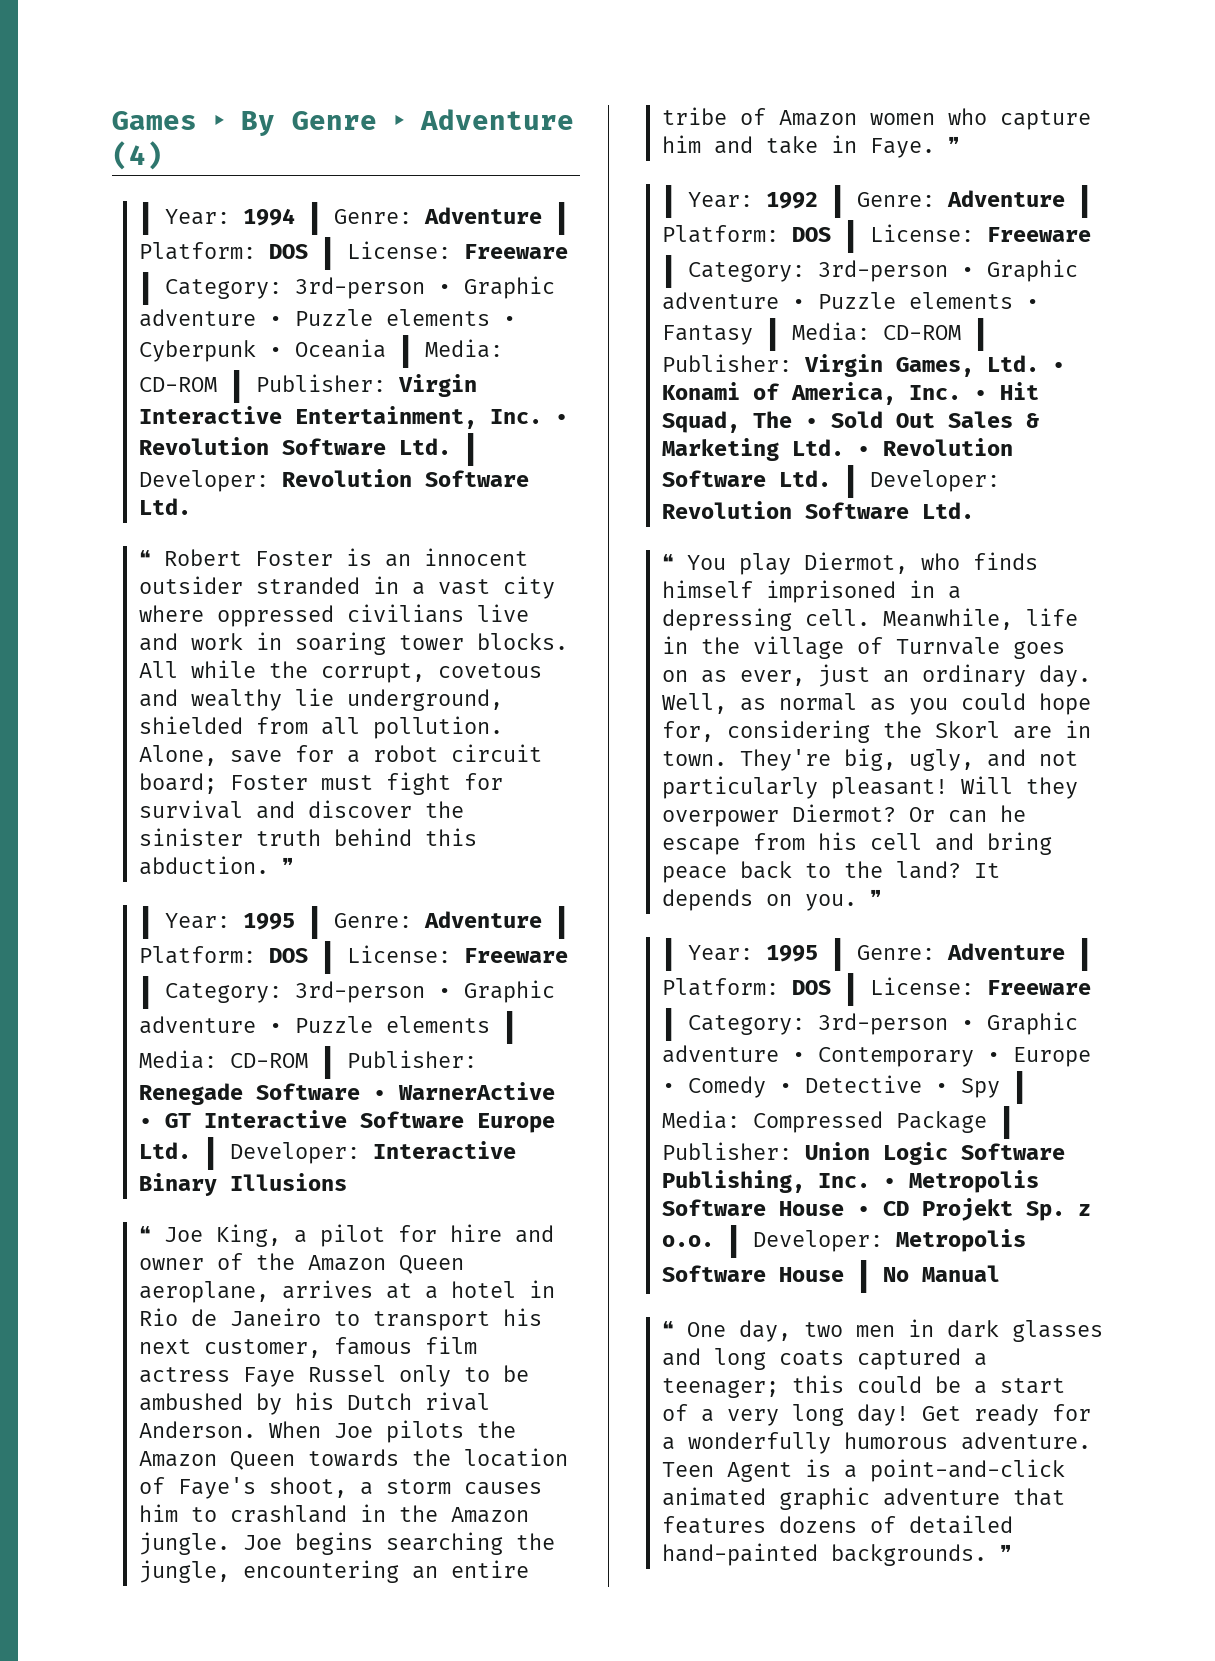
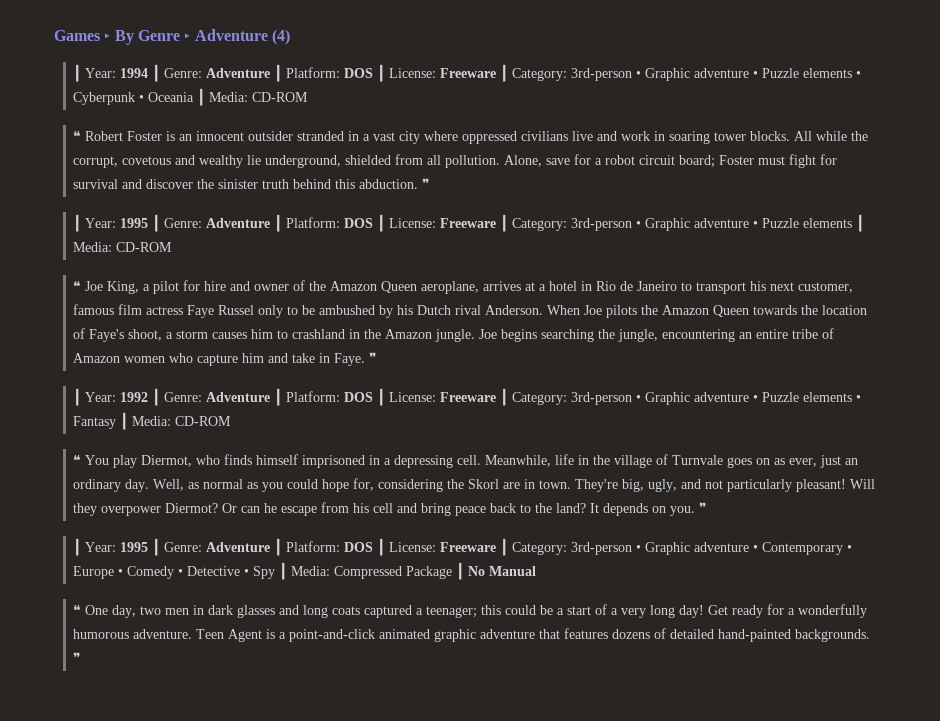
- ┃ Year: 1994 ┃ Genre: Adventure ┃ Platform: DOS ┃ License: Freeware ┃ Category: 3rd-person • Graphic adventure • Puzzle elements • Cyberpunk • Oceania ┃ Media: CD-ROM ┃ Publisher: Virgin Interactive Entertainment, Inc. • Revolution Software Ltd. ┃ Developer: Revolution Software Ltd.
+ ┃ Year: 1994 ┃ Genre: Adventure ┃ Platform: DOS ┃ License: Freeware ┃ Category: 3rd-person • Graphic adventure • Puzzle elements • Cyberpunk • Oceania ┃ Media: CD-ROM
- ┃ Year: 1995 ┃ Genre: Adventure ┃ Platform: DOS ┃ License: Freeware ┃ Category: 3rd-person • Graphic adventure • Puzzle elements ┃ Media: CD-ROM ┃ Publisher: Renegade Software • WarnerActive • GT Interactive Software Europe Ltd. ┃ Developer: Interactive Binary Illusions
+ ┃ Year: 1995 ┃ Genre: Adventure ┃ Platform: DOS ┃ License: Freeware ┃ Category: 3rd-person • Graphic adventure • Puzzle elements ┃ Media: CD-ROM
- ┃ Year: 1992 ┃ Genre: Adventure ┃ Platform: DOS ┃ License: Freeware ┃ Category: 3rd-person • Graphic adventure • Puzzle elements • Fantasy ┃ Media: CD-ROM ┃ Publisher: Virgin Games, Ltd. • Konami of America, Inc. • Hit Squad, The • Sold Out Sales & Marketing Ltd. • Revolution Software Ltd. ┃ Developer: Revolution Software Ltd.
+ ┃ Year: 1992 ┃ Genre: Adventure ┃ Platform: DOS ┃ License: Freeware ┃ Category: 3rd-person • Graphic adventure • Puzzle elements • Fantasy ┃ Media: CD-ROM
- ┃ Year: 1995 ┃ Genre: Adventure ┃ Platform: DOS ┃ License: Freeware ┃ Category: 3rd-person • Graphic adventure • Contemporary • Europe • Comedy • Detective • Spy ┃ Media: Compressed Package ┃ Publisher: Union Logic Software Publishing, Inc. • Metropolis Software House • CD Projekt Sp. z o.o. ┃ Developer: Metropolis Software House ┃ No Manual
+ ┃ Year: 1995 ┃ Genre: Adventure ┃ Platform: DOS ┃ License: Freeware ┃ Category: 3rd-person • Graphic adventure • Contemporary • Europe • Comedy • Detective • Spy ┃ Media: Compressed Package ┃ No Manual

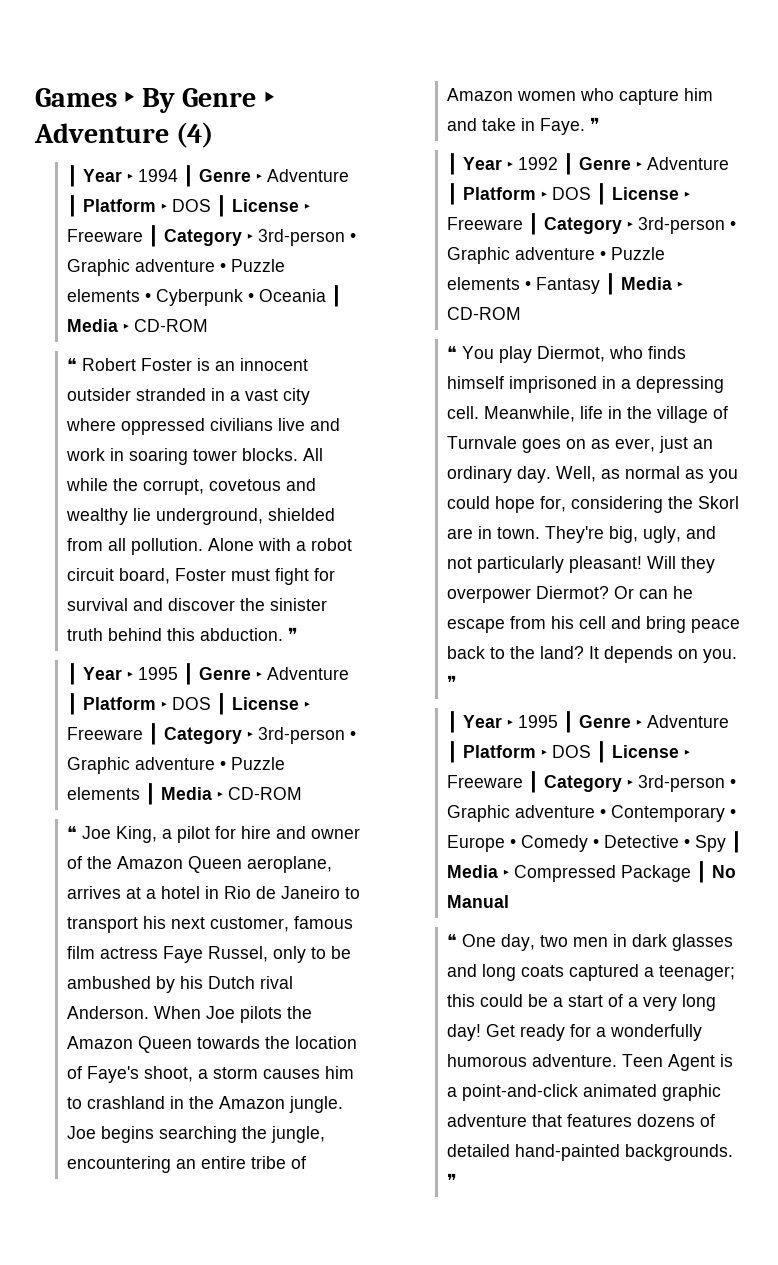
- ┃ Year: 1994 ┃ Genre: Adventure ┃ Platform: DOS ┃ License: Freeware ┃ Category: 3rd-person • Graphic adventure • Puzzle elements • Cyberpunk • Oceania ┃ Media: CD-ROM
+ ┃ Year ‣ 1994 ┃ Genre ‣ Adventure ┃ Platform ‣ DOS ┃ License ‣ Freeware ┃ Category ‣ 3rd-person • Graphic adventure • Puzzle elements • Cyberpunk • Oceania ┃ Media ‣ CD-ROM
- Alone, save for a robot circuit board; Foster must fight for survival and discover the sinister truth behind this abduction.
+ Alone with a robot circuit board, Foster must fight for survival and discover the sinister truth behind this abduction.
- ┃ Year: 1995 ┃ Genre: Adventure ┃ Platform: DOS ┃ License: Freeware ┃ Category: 3rd-person • Graphic adventure • Puzzle elements ┃ Media: CD-ROM
+ ┃ Year ‣ 1995 ┃ Genre ‣ Adventure ┃ Platform ‣ DOS ┃ License ‣ Freeware ┃ Category ‣ 3rd-person • Graphic adventure • Puzzle elements ┃ Media ‣ CD-ROM
- ❝ Joe King, a pilot for hire and owner of the Amazon Queen aeroplane, arrives at a hotel in Rio de Janeiro to transport his next customer, famous film actress Faye Russel only to be ambushed by his Dutch rival Anderson.
+ ❝ Joe King, a pilot for hire and owner of the Amazon Queen aeroplane, arrives at a hotel in Rio de Janeiro to transport his next customer, famous film actress Faye Russel, only to be ambushed by his Dutch rival Anderson.
- ┃ Year: 1992 ┃ Genre: Adventure ┃ Platform: DOS ┃ License: Freeware ┃ Category: 3rd-person • Graphic adventure • Puzzle elements • Fantasy ┃ Media: CD-ROM
+ ┃ Year ‣ 1992 ┃ Genre ‣ Adventure ┃ Platform ‣ DOS ┃ License ‣ Freeware ┃ Category ‣ 3rd-person • Graphic adventure • Puzzle elements • Fantasy ┃ Media ‣ CD-ROM
- ┃ Year: 1995 ┃ Genre: Adventure ┃ Platform: DOS ┃ License: Freeware ┃ Category: 3rd-person • Graphic adventure • Contemporary • Europe • Comedy • Detective • Spy ┃ Media: Compressed Package ┃ No Manual
+ ┃ Year ‣ 1995 ┃ Genre ‣ Adventure ┃ Platform ‣ DOS ┃ License ‣ Freeware ┃ Category ‣ 3rd-person • Graphic adventure • Contemporary • Europe • Comedy • Detective • Spy ┃ Media ‣ Compressed Package ┃ No Manual

